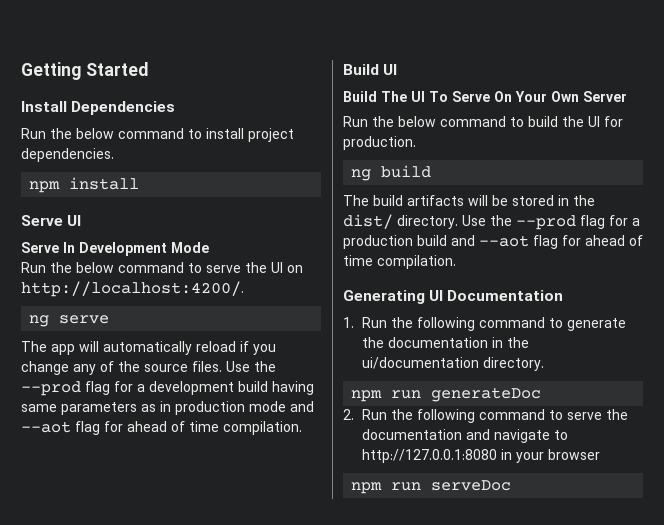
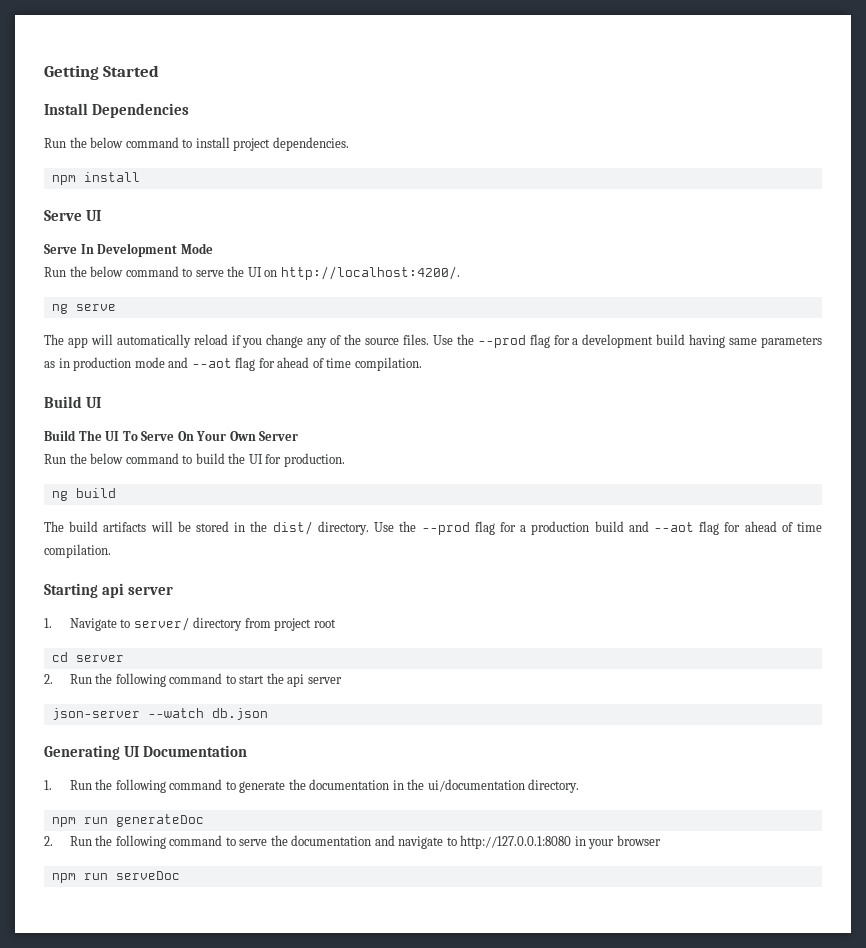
+ Starting api server
+ 1. Navigate to server/ directory from project root
+ cd server
+ 2. Run the following command to start the api server
+ json-server --watch db.json

